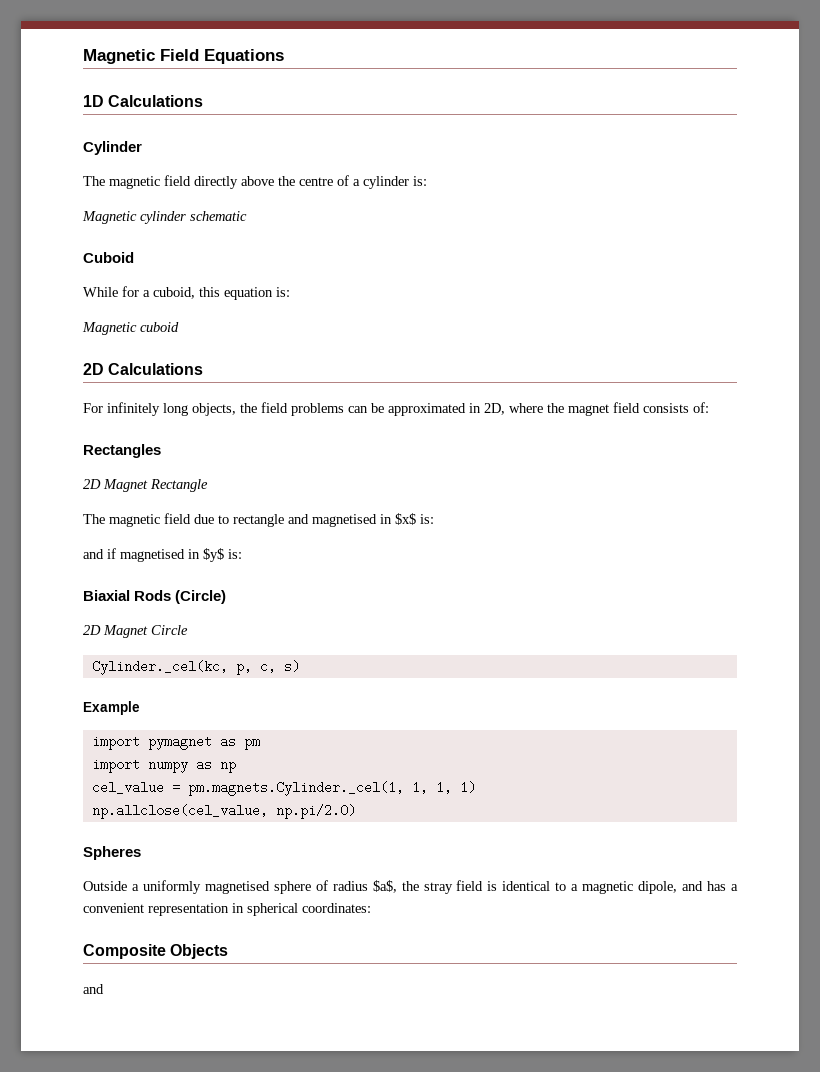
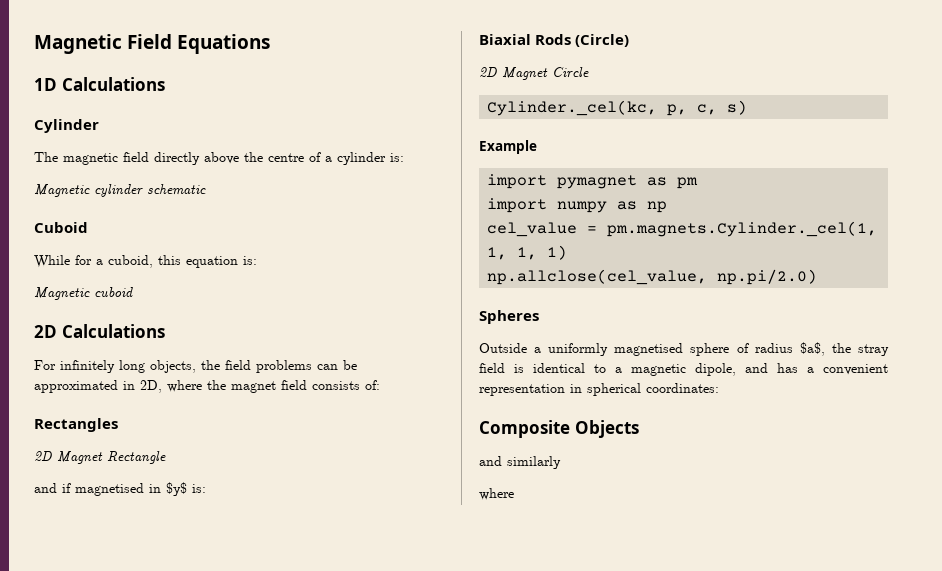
- The magnetic field due to rectangle and magnetised in $x$ is:
  Composite Objects
- and
+ and similarly
+ where

